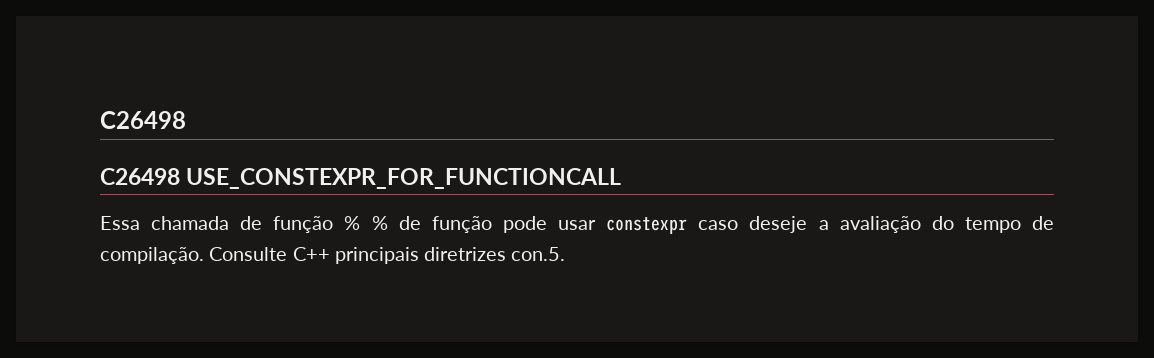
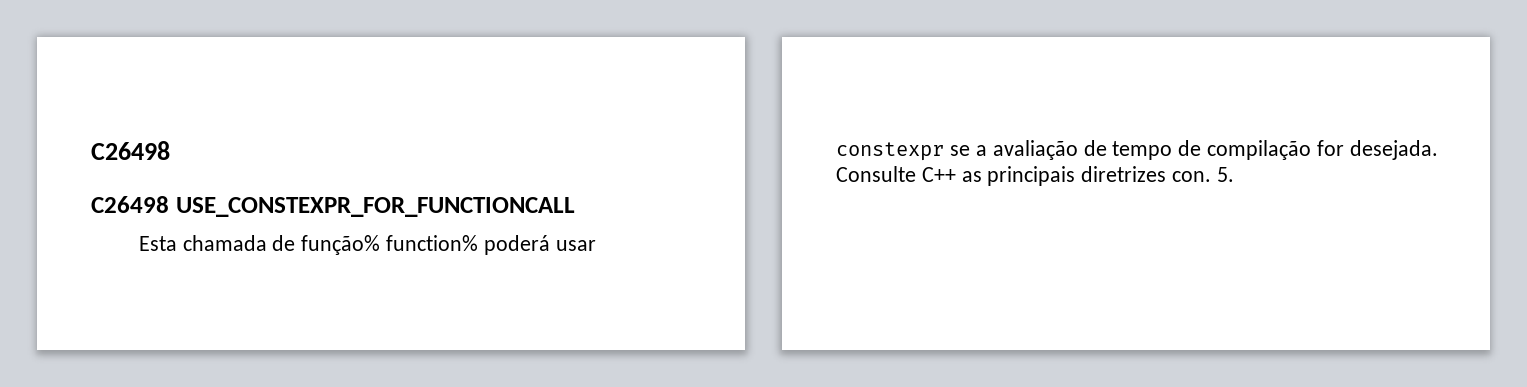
- Essa chamada de função % % de função pode usar constexpr caso deseje a avaliação do tempo de compilação.
+ Esta chamada de função% function% poderá usar constexpr se a avaliação de tempo de compilação for desejada.
- Consulte C++ principais diretrizes con.5.
+ Consulte C++ as principais diretrizes con. 5.

